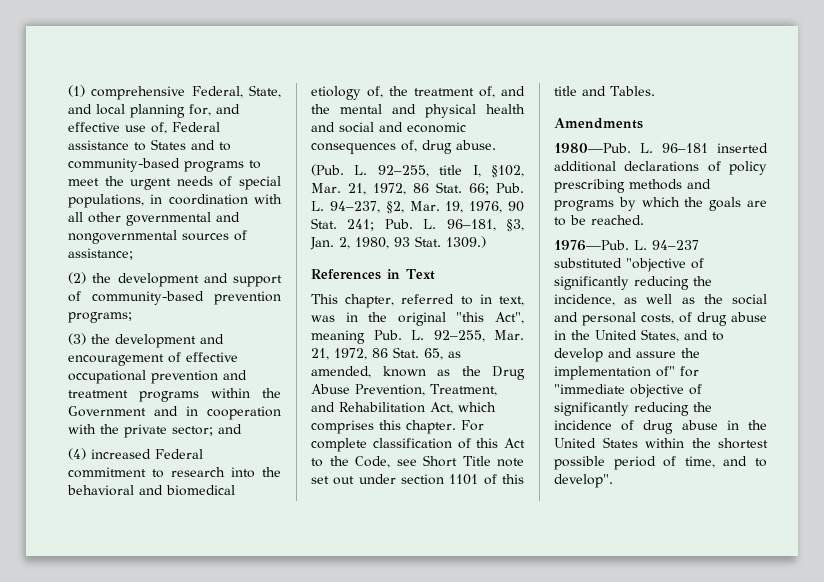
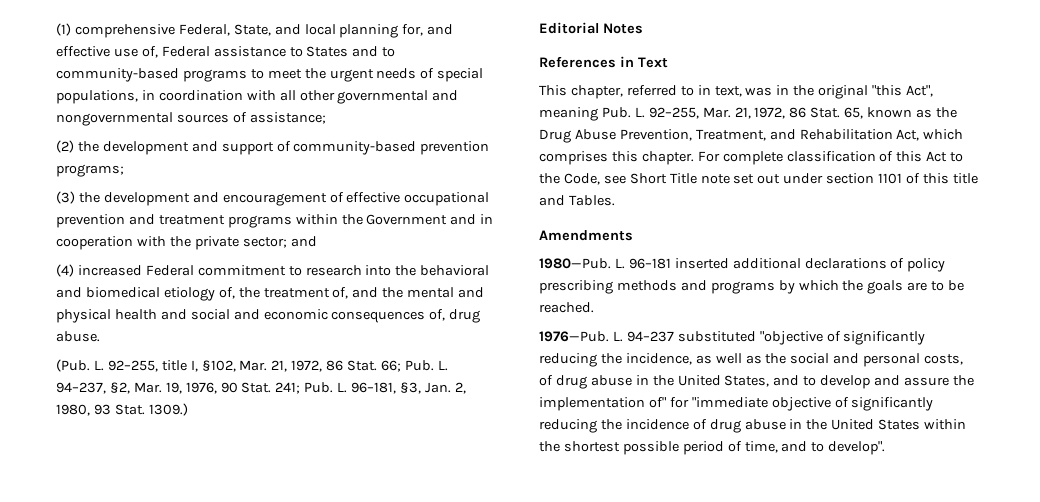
+ Editorial Notes
- 65, as amended, known as the Drug Abuse Prevention, Treatment, and Rehabilitation Act, which comprises this chapter.
+ 65, known as the Drug Abuse Prevention, Treatment, and Rehabilitation Act, which comprises this chapter.

